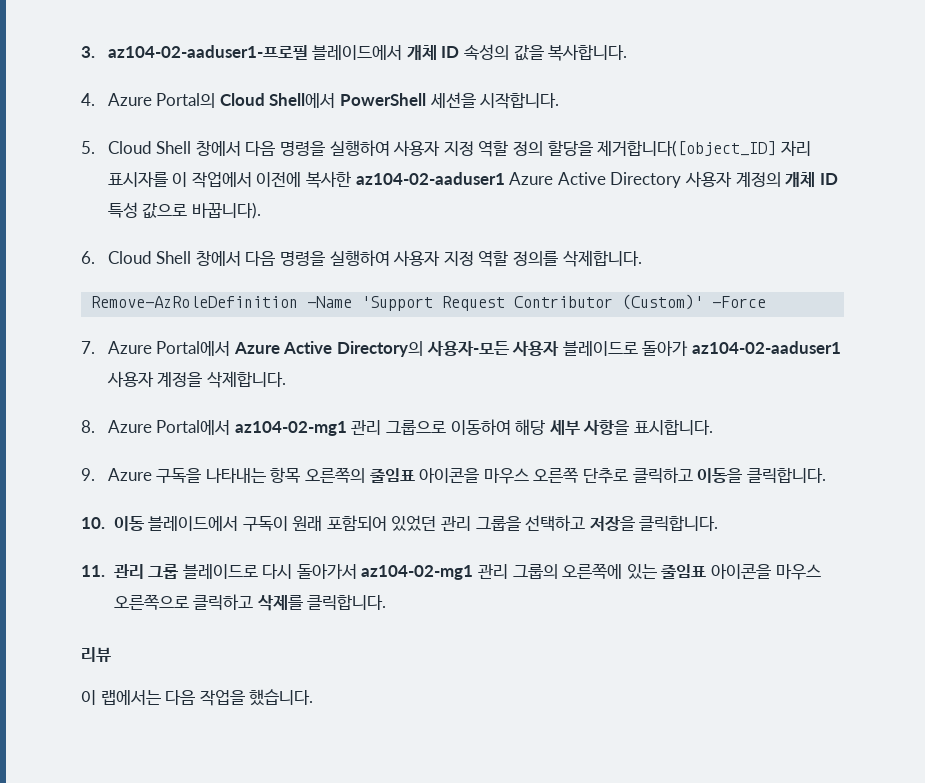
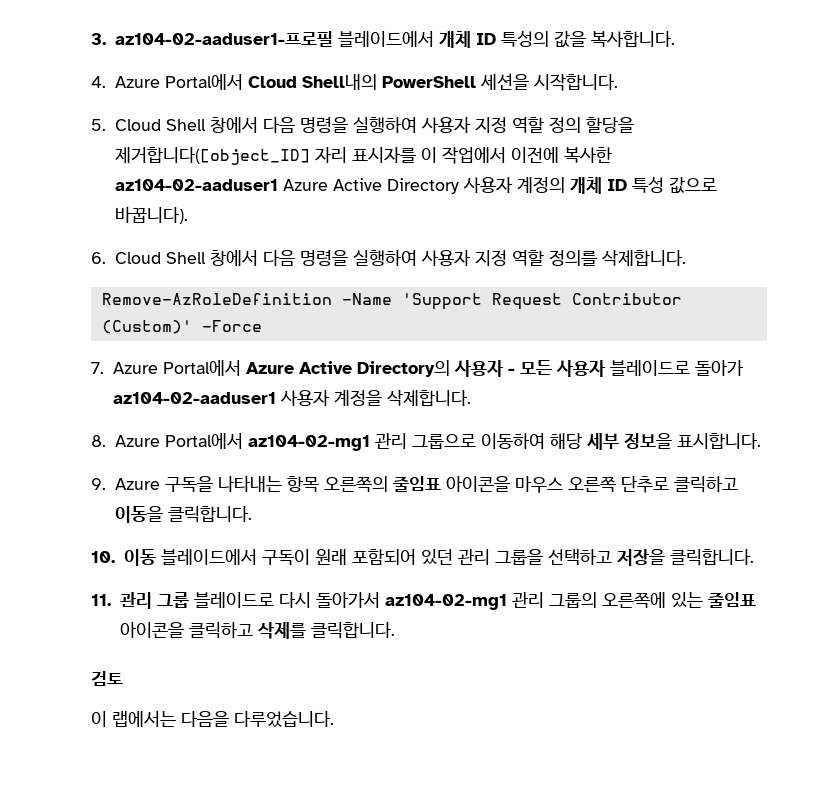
- 3. az104-02-aaduser1-프로필 블레이드에서 개체 ID 속성의 값을 복사합니다.
+ 3. az104-02-aaduser1-프로필 블레이드에서 개체 ID 특성의 값을 복사합니다.
- 4. Azure Portal의 Cloud Shell에서 PowerShell 세션을 시작합니다.
+ 4. Azure Portal에서 Cloud Shell내의 PowerShell 세션을 시작합니다.
- 7. Azure Portal에서 Azure Active Directory의 사용자-모든 사용자 블레이드로 돌아가 az104-02-aaduser1 사용자 계정을 삭제합니다.
+ 7. Azure Portal에서 Azure Active Directory의 사용자 - 모든 사용자 블레이드로 돌아가 az104-02-aaduser1 사용자 계정을 삭제합니다.
- 8. Azure Portal에서 az104-02-mg1 관리 그룹으로 이동하여 해당 세부 사항을 표시합니다.
+ 8. Azure Portal에서 az104-02-mg1 관리 그룹으로 이동하여 해당 세부 정보을 표시합니다.
- 10. 이동 블레이드에서 구독이 원래 포함되어 있었던 관리 그룹을 선택하고 저장을 클릭합니다.
+ 10. 이동 블레이드에서 구독이 원래 포함되어 있던 관리 그룹을 선택하고 저장을 클릭합니다.
- 11. 관리 그룹 블레이드로 다시 돌아가서 az104-02-mg1 관리 그룹의 오른쪽에 있는 줄임표 아이콘을 마우스 오른쪽으로 클릭하고 삭제를 클릭합니다.
+ 11. 관리 그룹 블레이드로 다시 돌아가서 az104-02-mg1 관리 그룹의 오른쪽에 있는 줄임표 아이콘을 클릭하고 삭제를 클릭합니다.
- 리뷰
+ 검토
- 이 랩에서는 다음 작업을 했습니다.
+ 이 랩에서는 다음을 다루었습니다.

